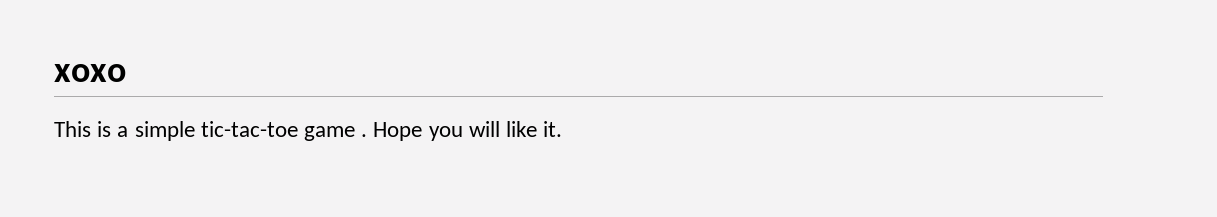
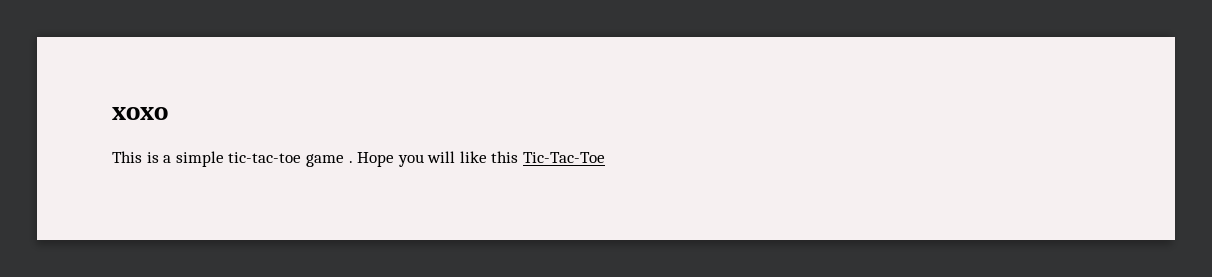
- Hope you will like it.
+ Hope you will like this Tic-Tac-Toe

